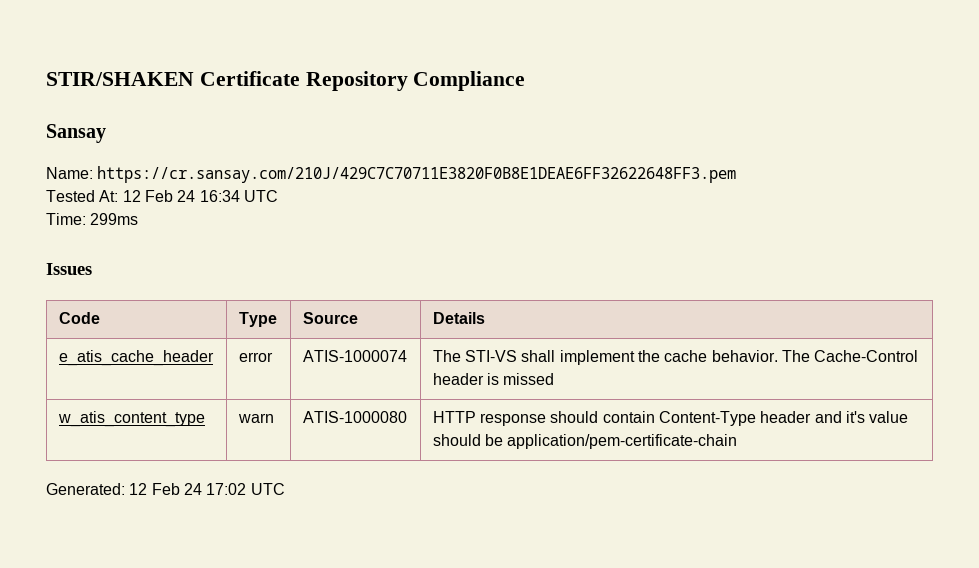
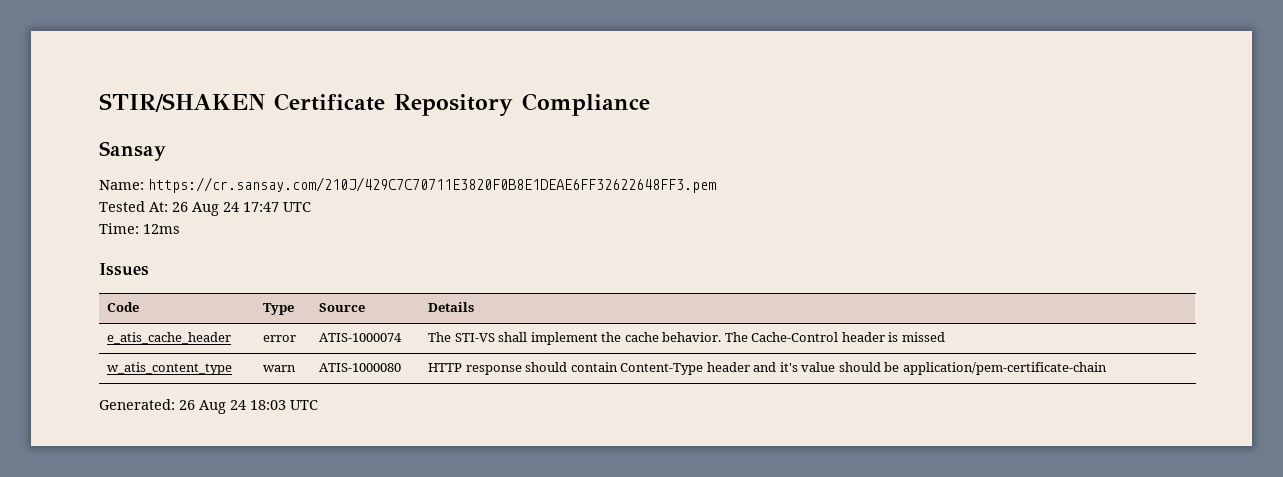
- Tested At: 12 Feb 24 16:34 UTC
+ Tested At: 26 Aug 24 17:47 UTC
- Time: 299ms
+ Time: 12ms
- Generated: 12 Feb 24 17:02 UTC
+ Generated: 26 Aug 24 18:03 UTC

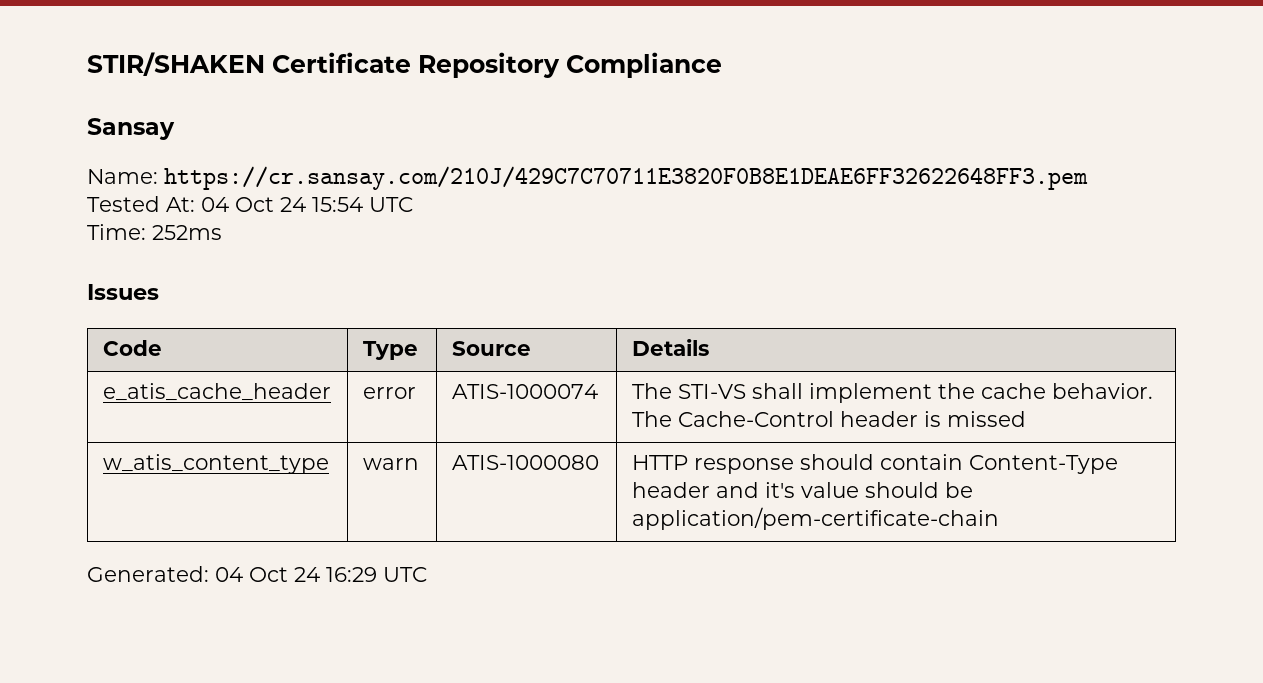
- Tested At: 26 Aug 24 17:47 UTC
+ Tested At: 04 Oct 24 15:54 UTC
- Time: 12ms
+ Time: 252ms
- Generated: 26 Aug 24 18:03 UTC
+ Generated: 04 Oct 24 16:29 UTC

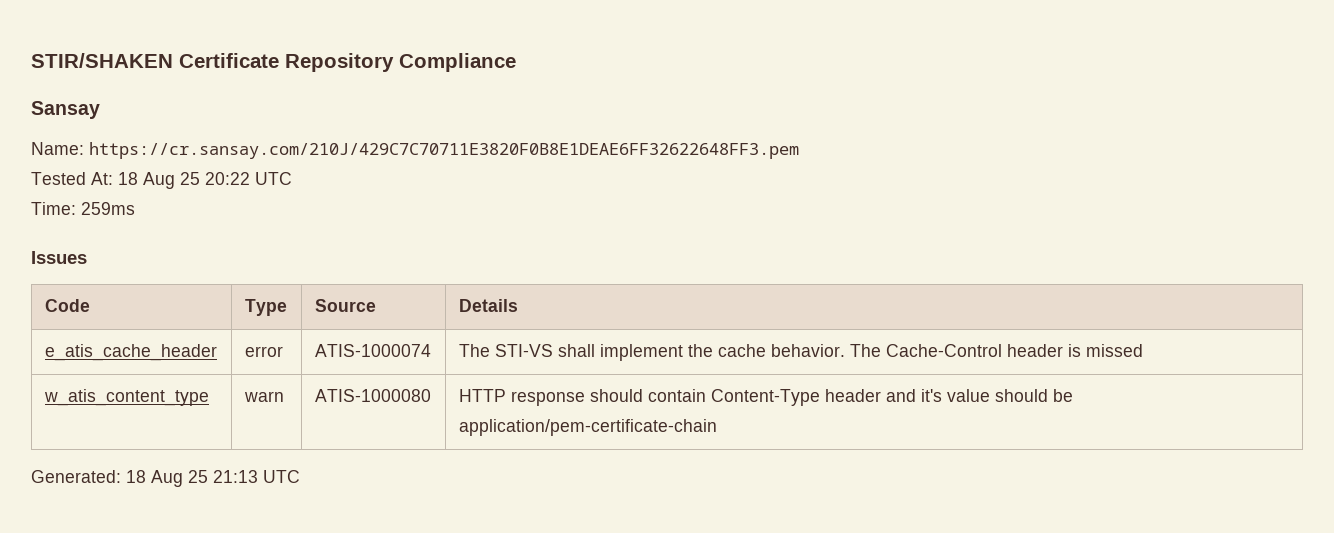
- Tested At: 04 Oct 24 15:54 UTC
+ Tested At: 18 Aug 25 20:22 UTC
- Time: 252ms
+ Time: 259ms
- Generated: 04 Oct 24 16:29 UTC
+ Generated: 18 Aug 25 21:13 UTC

